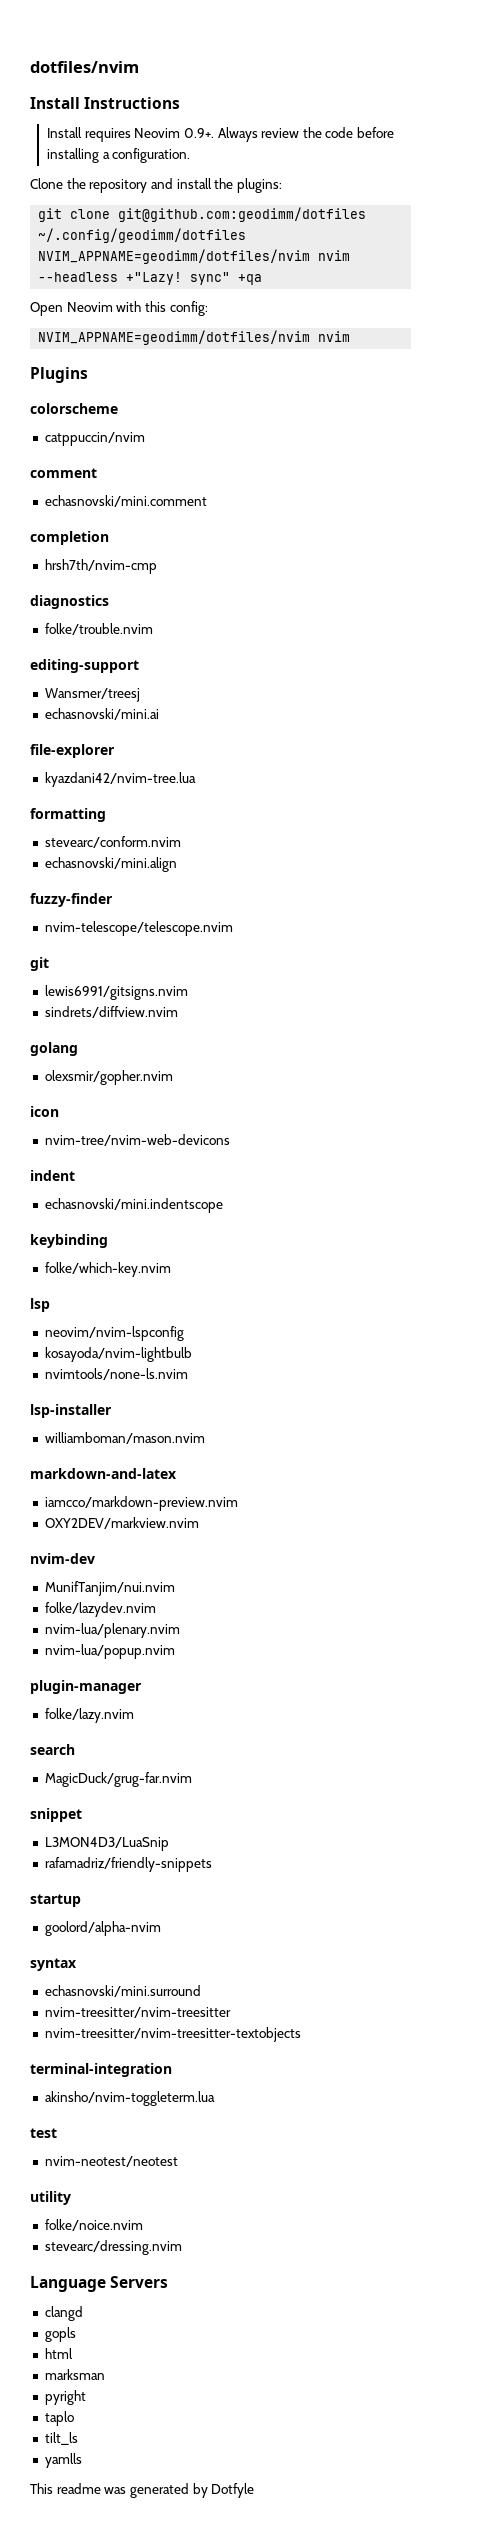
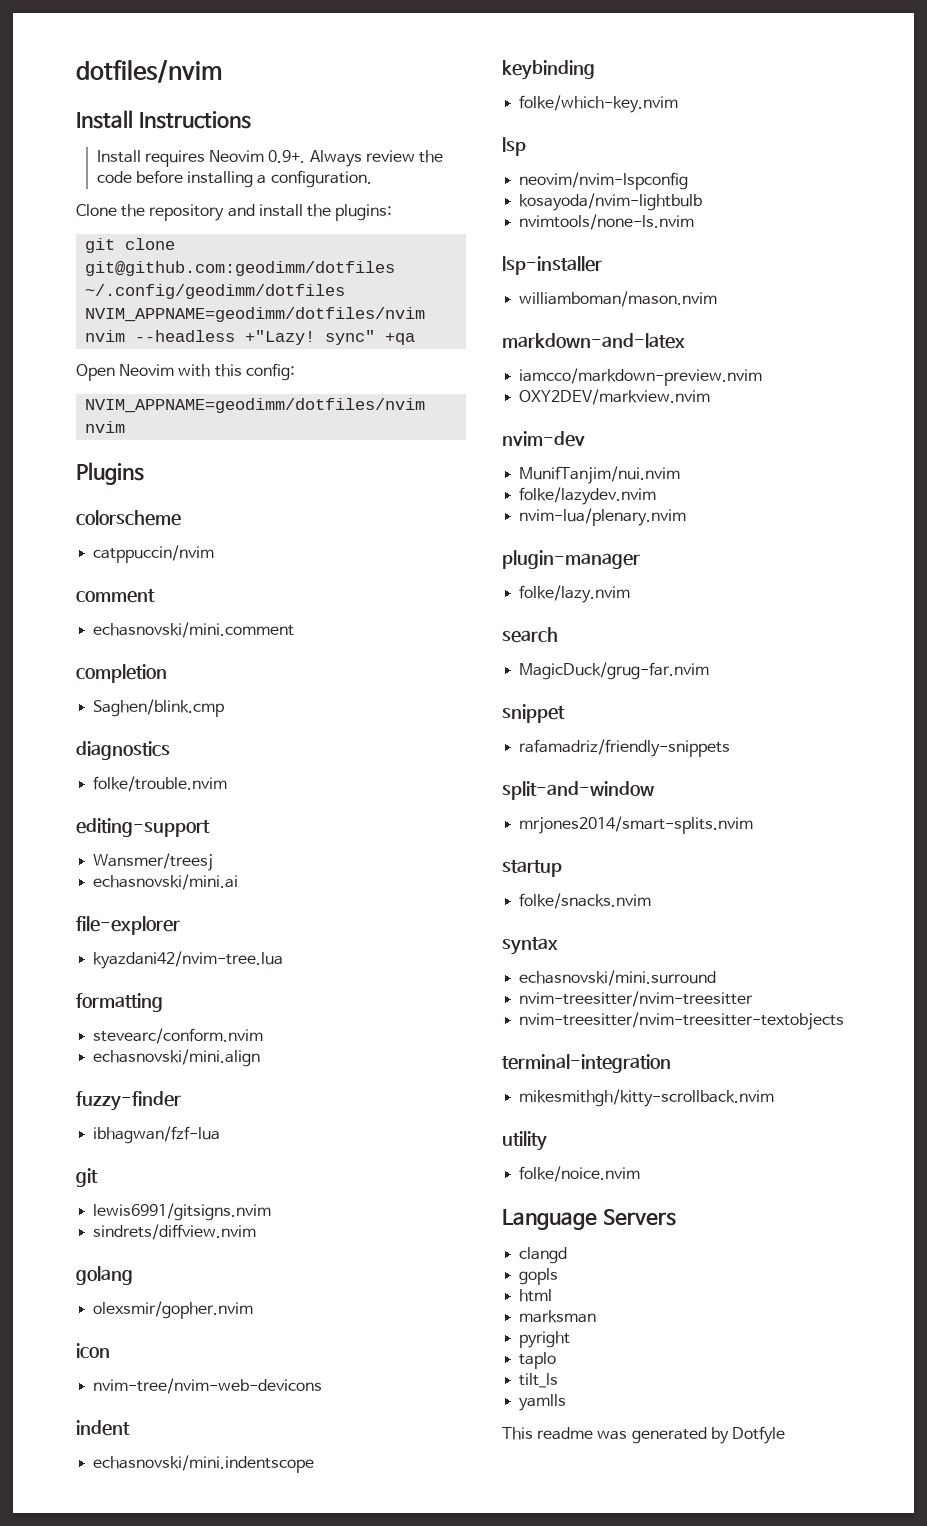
- hrsh7th/nvim-cmp
+ Saghen/blink.cmp
- nvim-telescope/telescope.nvim
+ ibhagwan/fzf-lua
- nvim-lua/popup.nvim
- L3MON4D3/LuaSnip
  rafamadriz/friendly-snippets
+ split-and-window
+ mrjones2014/smart-splits.nvim
- goolord/alpha-nvim
+ folke/snacks.nvim
- akinsho/nvim-toggleterm.lua
- test
- nvim-neotest/neotest
+ mikesmithgh/kitty-scrollback.nvim
- stevearc/dressing.nvim

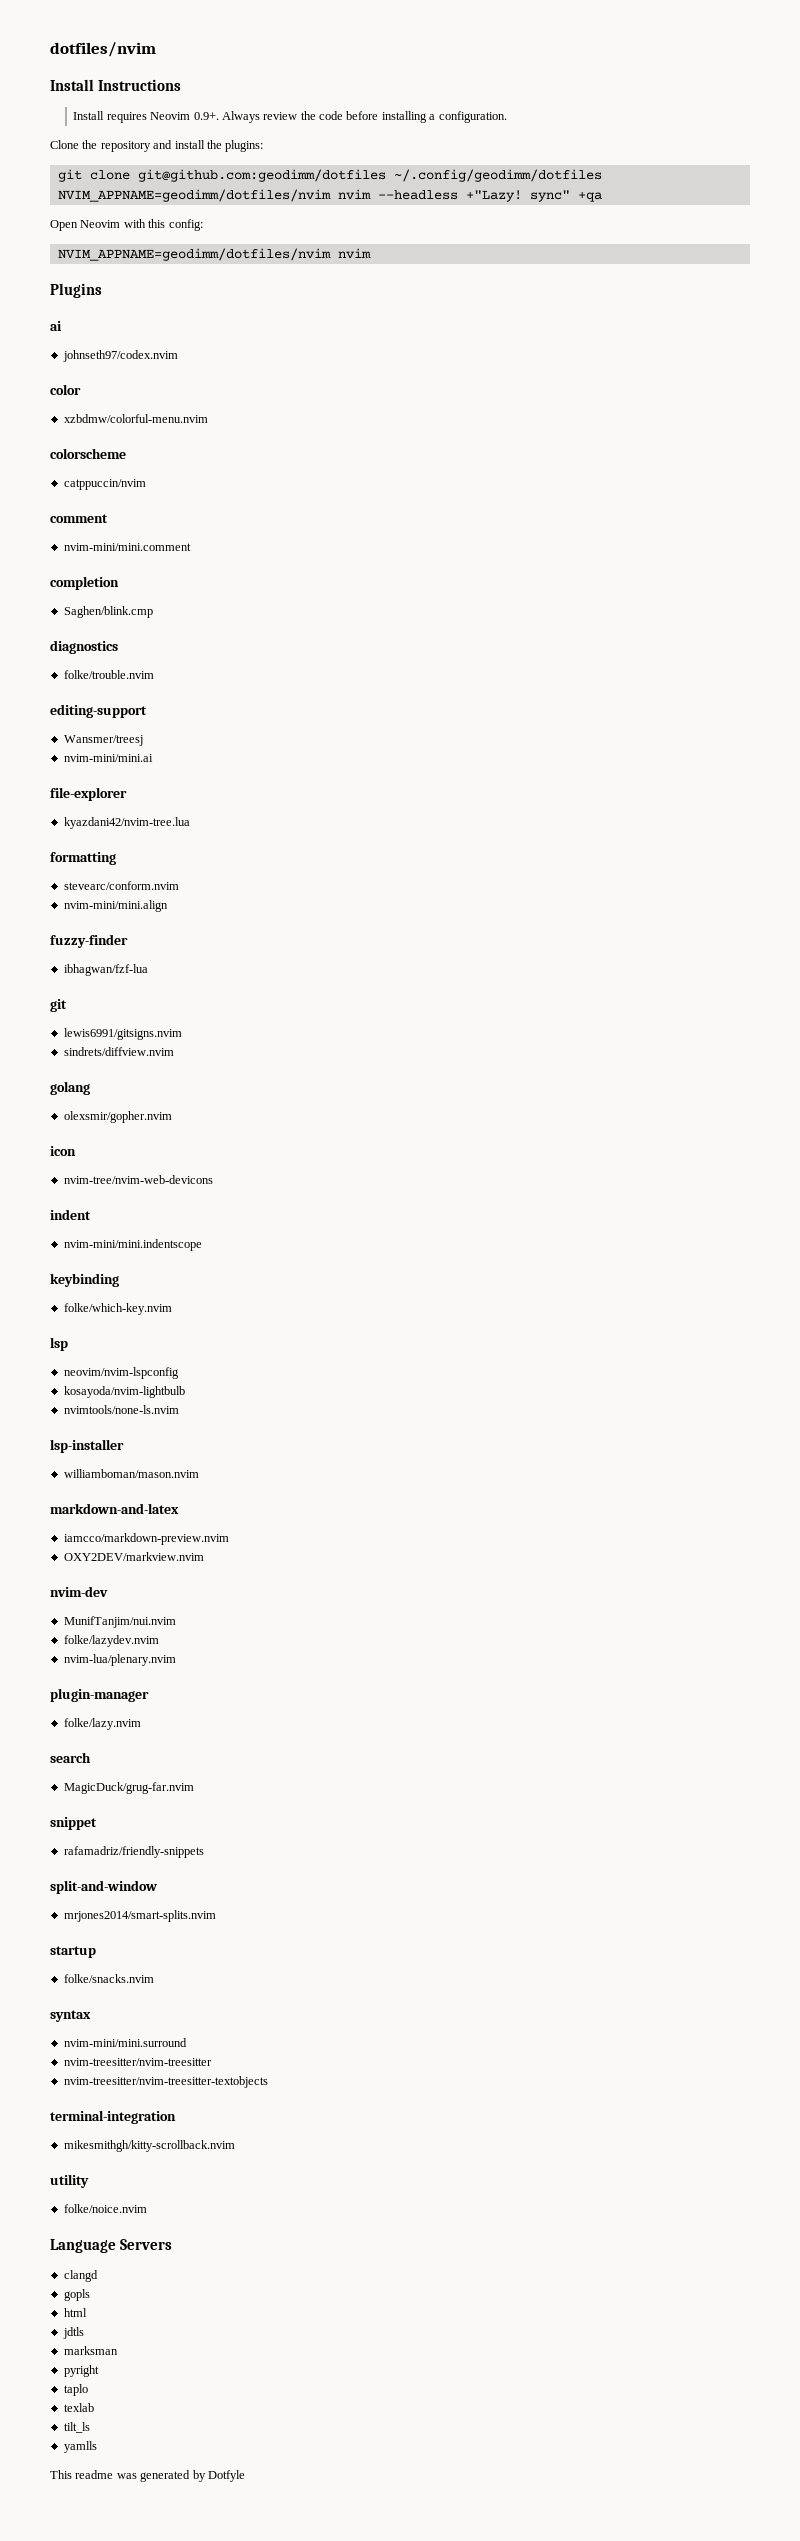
+ ai
+ johnseth97/codex.nvim
+ color
+ xzbdmw/colorful-menu.nvim
- echasnovski/mini.comment
+ nvim-mini/mini.comment
- echasnovski/mini.ai
+ nvim-mini/mini.ai
- echasnovski/mini.align
+ nvim-mini/mini.align
- echasnovski/mini.indentscope
+ nvim-mini/mini.indentscope
- echasnovski/mini.surround
+ nvim-mini/mini.surround
+ jdtls
+ texlab

